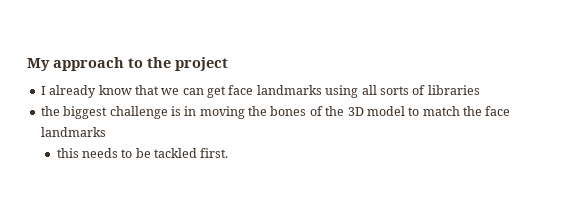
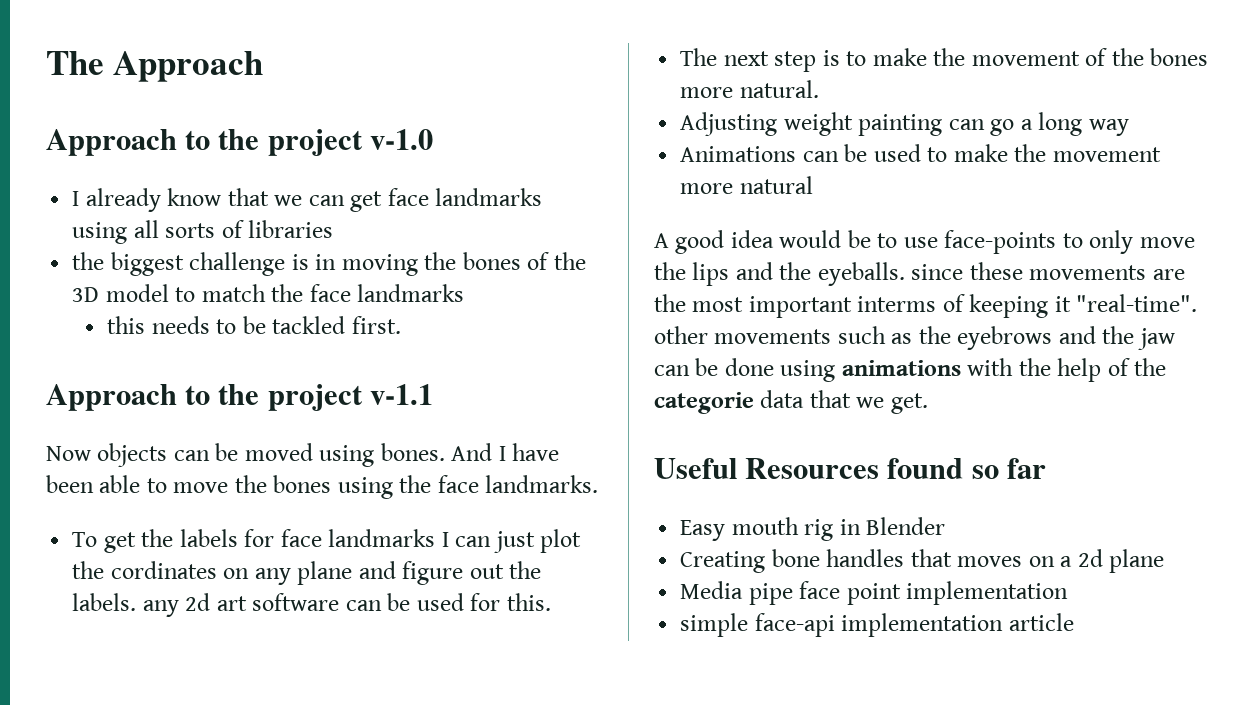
- My approach to the project
+ The Approach
+ Approach to the project v-1.0
+ Approach to the project v-1.1
+ Now objects can be moved using bones. And I have been able to move the bones using the face landmarks.
+ To get the labels for face landmarks I can just plot the cordinates on any plane and figure out the labels. any 2d art software can be used for this.
+ The next step is to make the movement of the bones more natural.
+ Adjusting weight painting can go a long way
+ Animations can be used to make the movement more natural
+ A good idea would be to use face-points to only move the lips and the eyeballs. since these movements are the most important interms of keeping it "real-time". other movements such as the eyebrows and the jaw can be done using animations with the help of the categorie data that we get.
+ Useful Resources found so far
+ Easy mouth rig in Blender
+ Creating bone handles that moves on a 2d plane
+ Media pipe face point implementation
+ simple face-api implementation article

